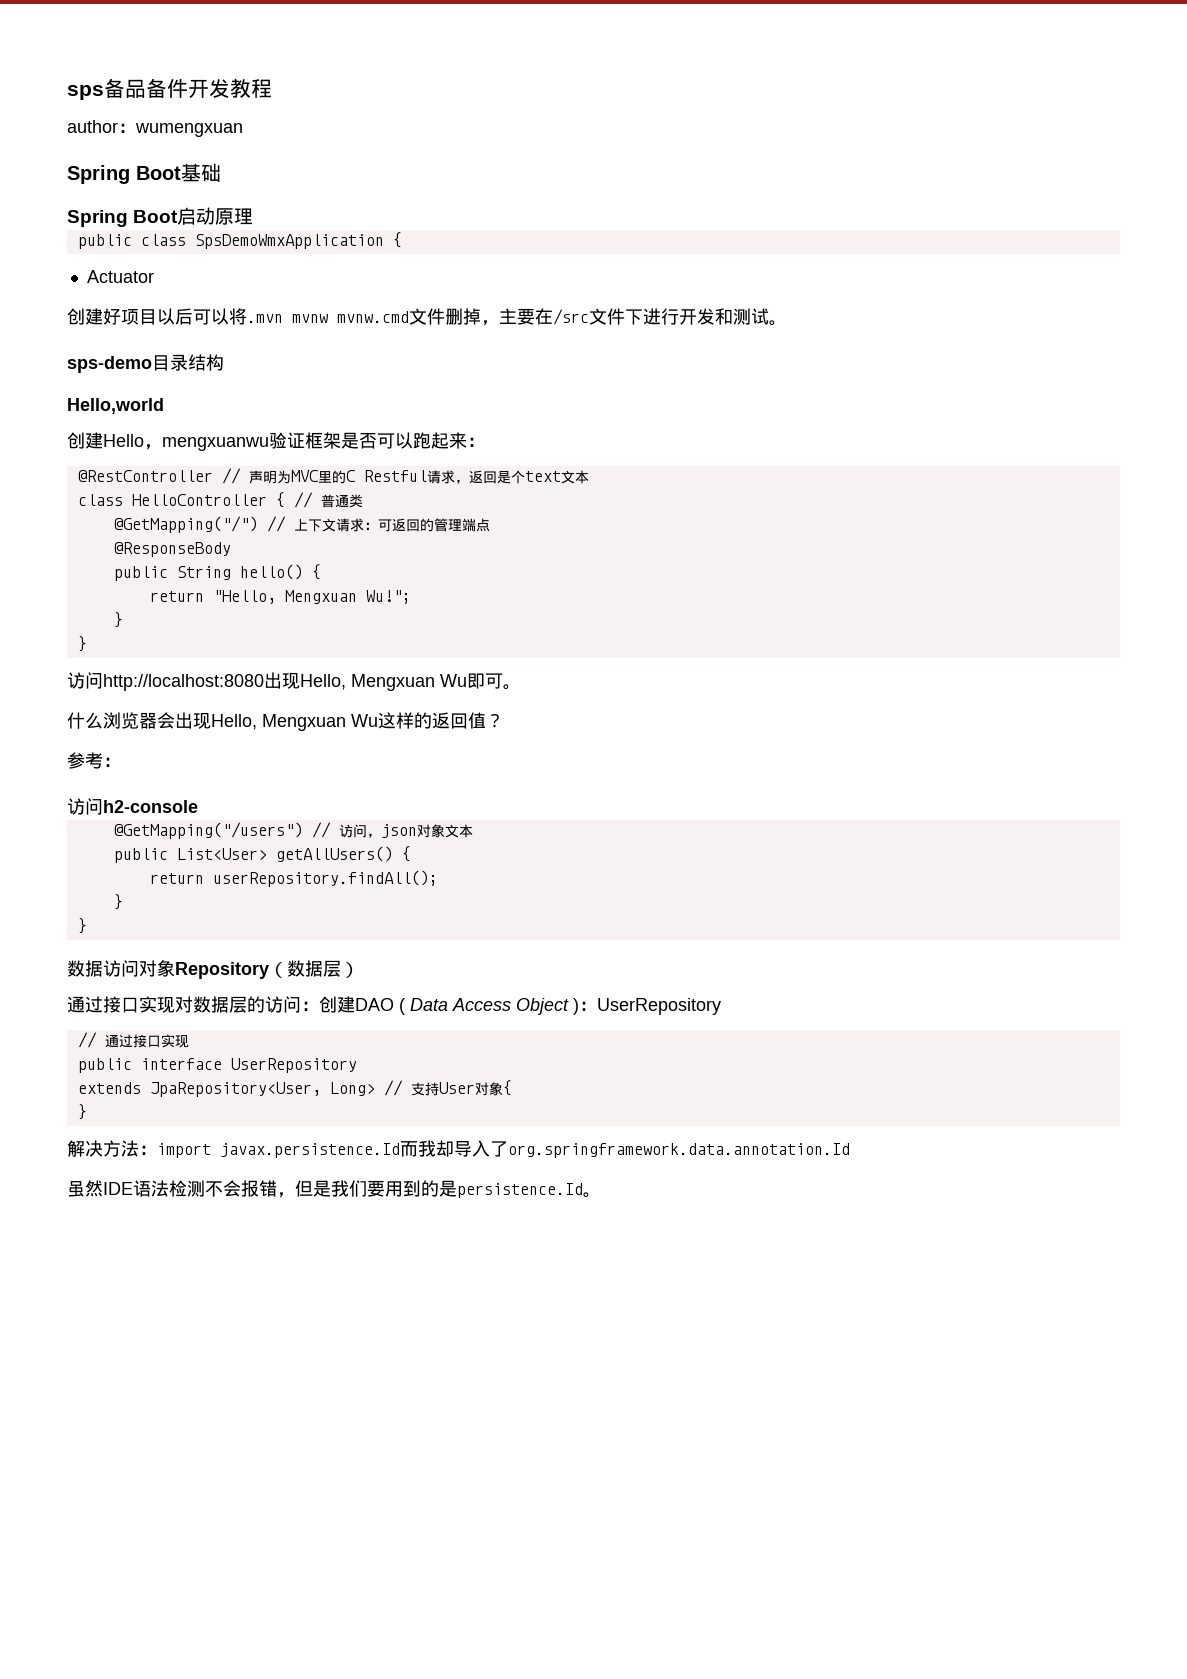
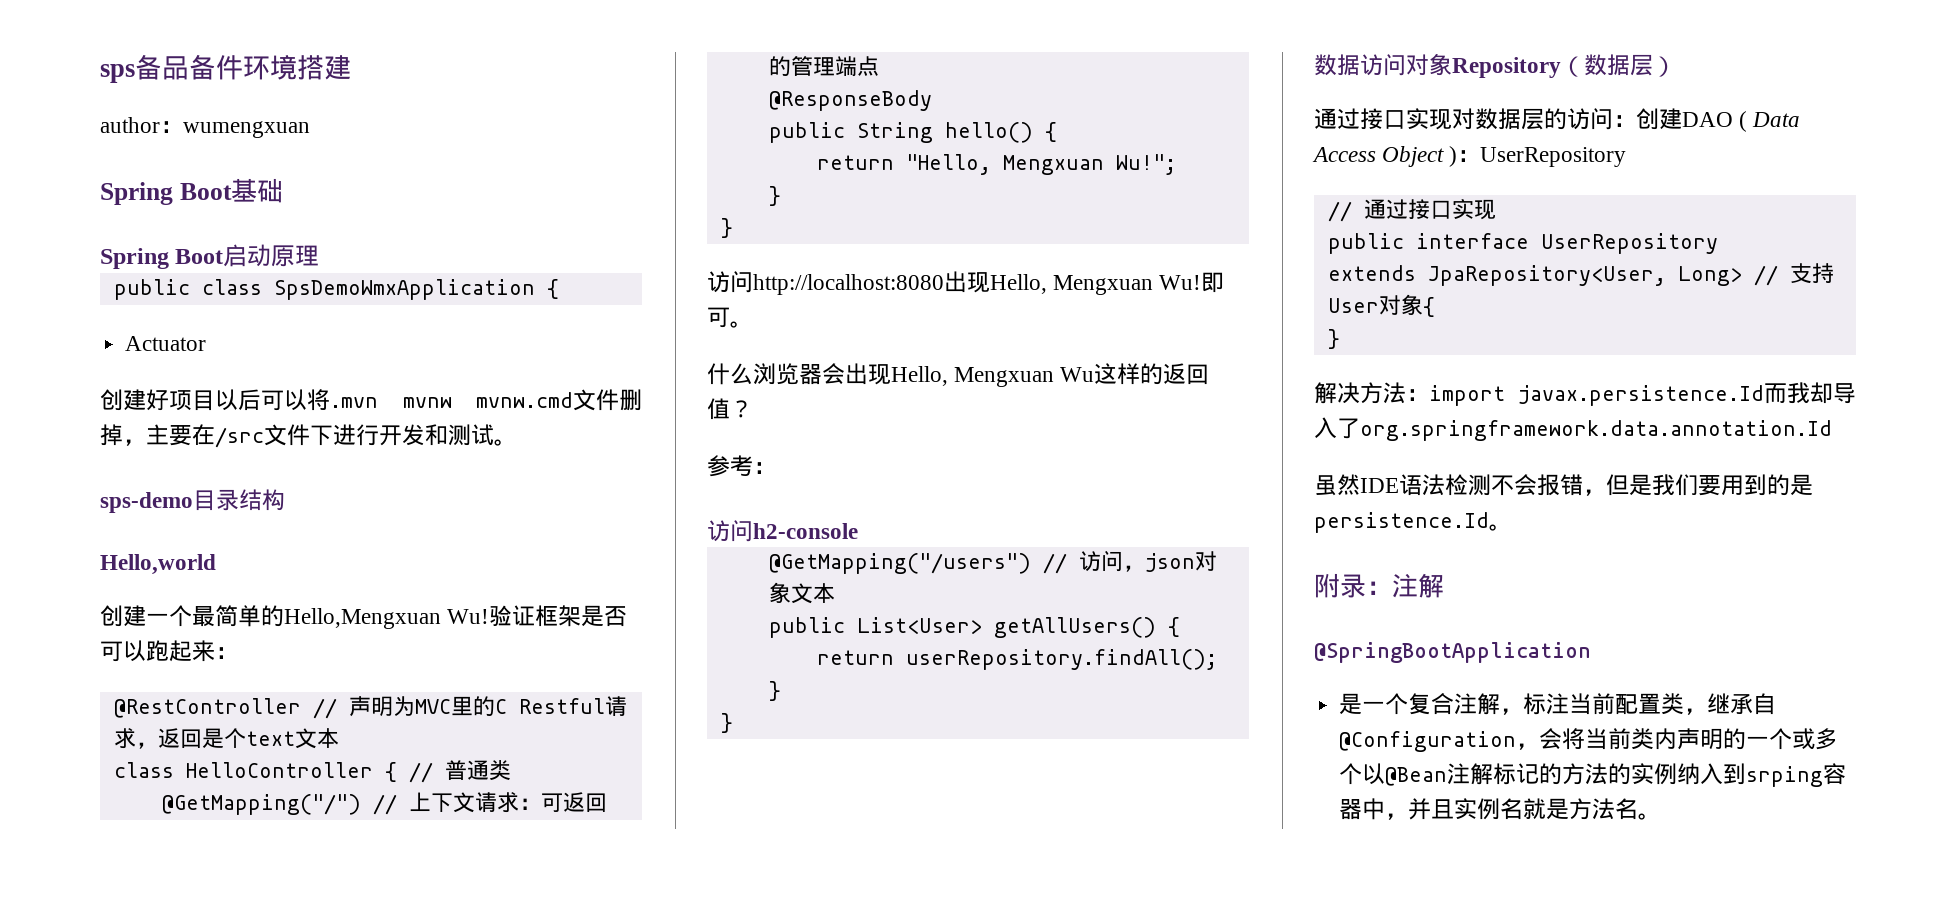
- sps备品备件开发教程
+ sps备品备件环境搭建
- 创建Hello，mengxuanwu验证框架是否可以跑起来：
+ 创建一个最简单的Hello,Mengxuan Wu!验证框架是否可以跑起来：
- 访问http://localhost:8080出现Hello, Mengxuan Wu即可。
+ 访问http://localhost:8080出现Hello, Mengxuan Wu!即可。
+ 附录：注解
+ @SpringBootApplication
+ 是一个复合注解，标注当前配置类，继承自@Configuration，会将当前类内声明的一个或多个以@Bean注解标记的方法的实例纳入到srping容器中，并且实例名就是方法名。

